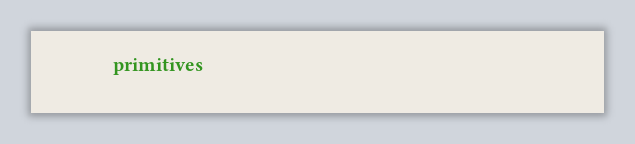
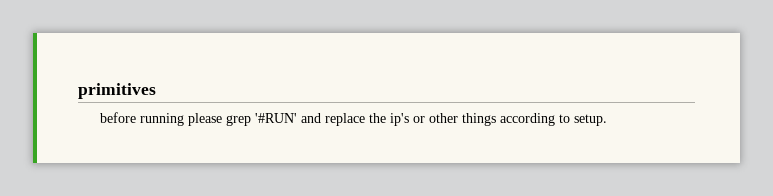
+ before running please grep '#RUN' and replace the ip's or other things according to setup.

